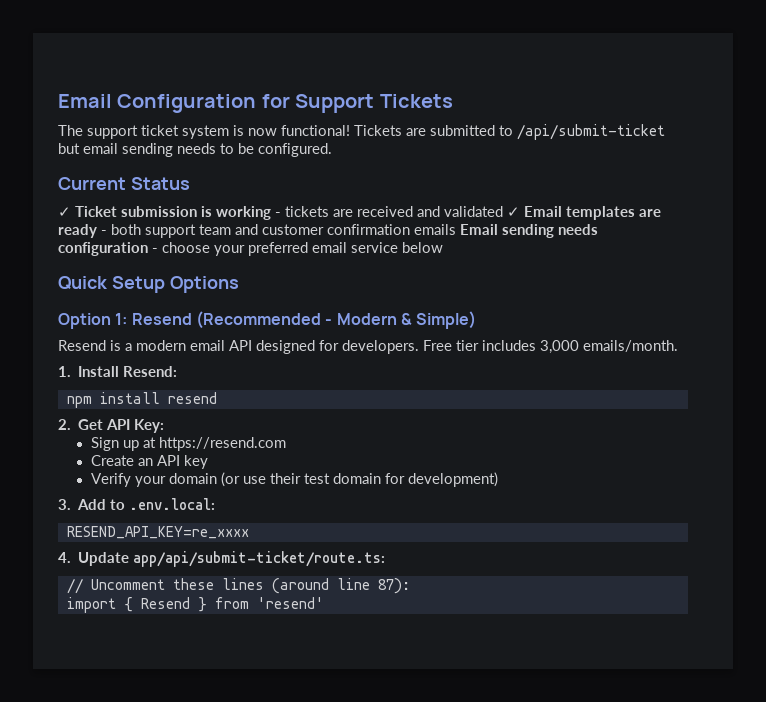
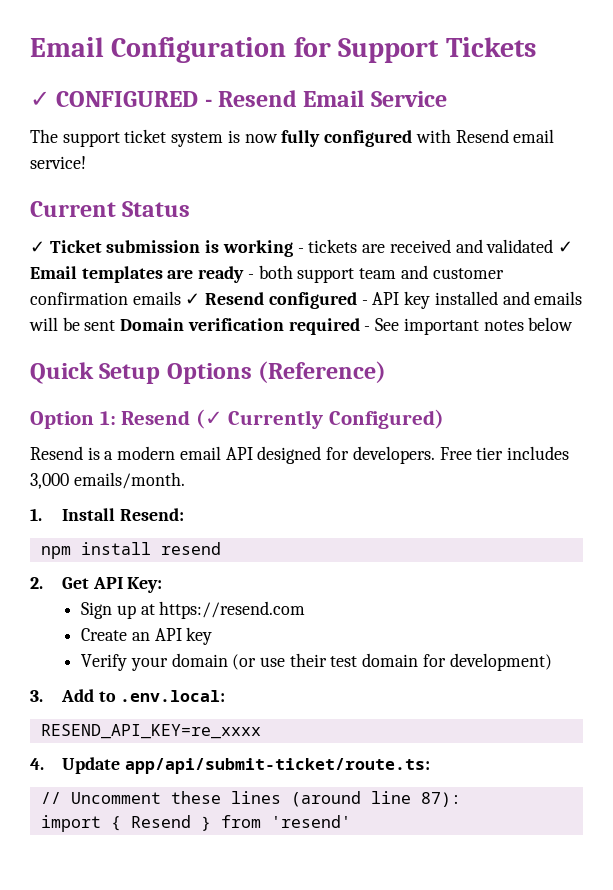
+ ✓ CONFIGURED - Resend Email Service
- The support ticket system is now functional! Tickets are submitted to /api/submit-ticket but email sending needs to be configured.
+ The support ticket system is now fully configured with Resend email service!
- ✓ Ticket submission is working - tickets are received and validated ✓ Email templates are ready - both support team and customer confirmation emails Email sending needs configuration - choose your preferred email service below
+ ✓ Ticket submission is working - tickets are received and validated ✓ Email templates are ready - both support team and customer confirmation emails ✓ Resend configured - API key installed and emails will be sent Domain verification required - See important notes below
- Quick Setup Options
+ Quick Setup Options (Reference)
- Option 1: Resend (Recommended - Modern & Simple)
+ Option 1: Resend (✓ Currently Configured)

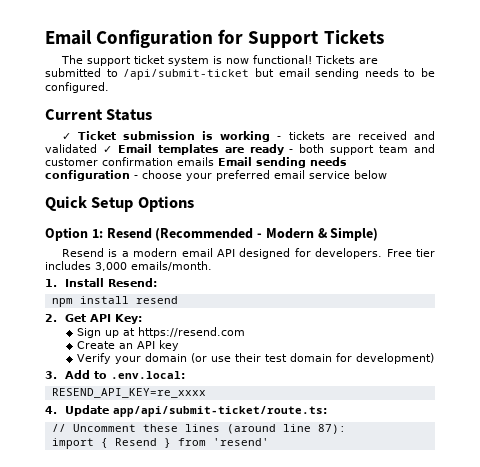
- ✓ CONFIGURED - Resend Email Service
- The support ticket system is now fully configured with Resend email service!
+ The support ticket system is now functional! Tickets are submitted to /api/submit-ticket but email sending needs to be configured.
- ✓ Ticket submission is working - tickets are received and validated ✓ Email templates are ready - both support team and customer confirmation emails ✓ Resend configured - API key installed and emails will be sent Domain verification required - See important notes below
+ ✓ Ticket submission is working - tickets are received and validated ✓ Email templates are ready - both support team and customer confirmation emails Email sending needs configuration - choose your preferred email service below
- Quick Setup Options (Reference)
+ Quick Setup Options
- Option 1: Resend (✓ Currently Configured)
+ Option 1: Resend (Recommended - Modern & Simple)

